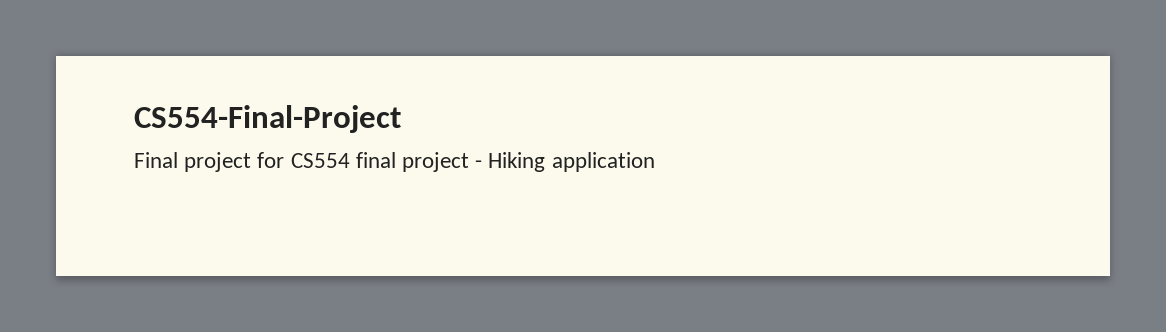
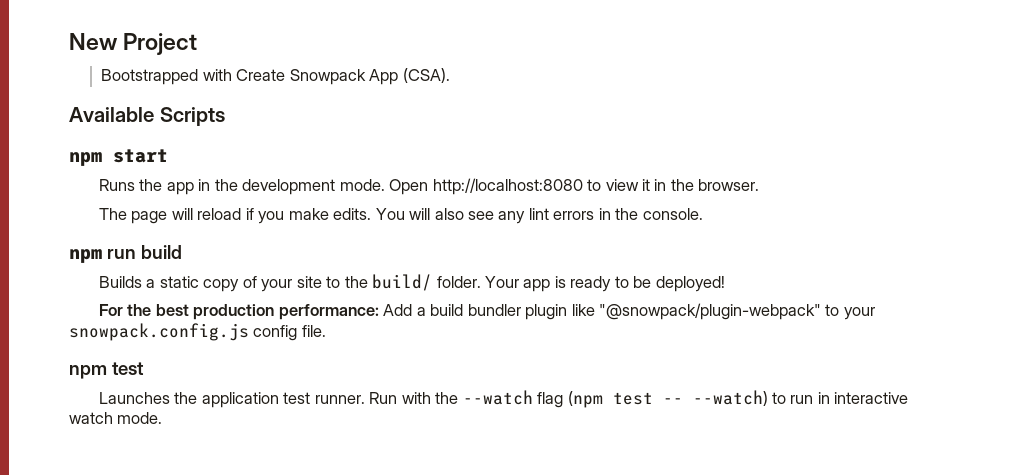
- CS554-Final-Project
- Final project for CS554 final project - Hiking application
+ New Project
+ Bootstrapped with Create Snowpack App (CSA).
+ Available Scripts
+ npm start
+ Runs the app in the development mode. Open http://localhost:8080 to view it in the browser.
+ The page will reload if you make edits. You will also see any lint errors in the console.
+ npm run build
+ Builds a static copy of your site to the build/ folder. Your app is ready to be deployed!
+ For the best production performance: Add a build bundler plugin like "@snowpack/plugin-webpack" to your snowpack.config.js config file.
+ npm test
+ Launches the application test runner. Run with the --watch flag (npm test -- --watch) to run in interactive watch mode.

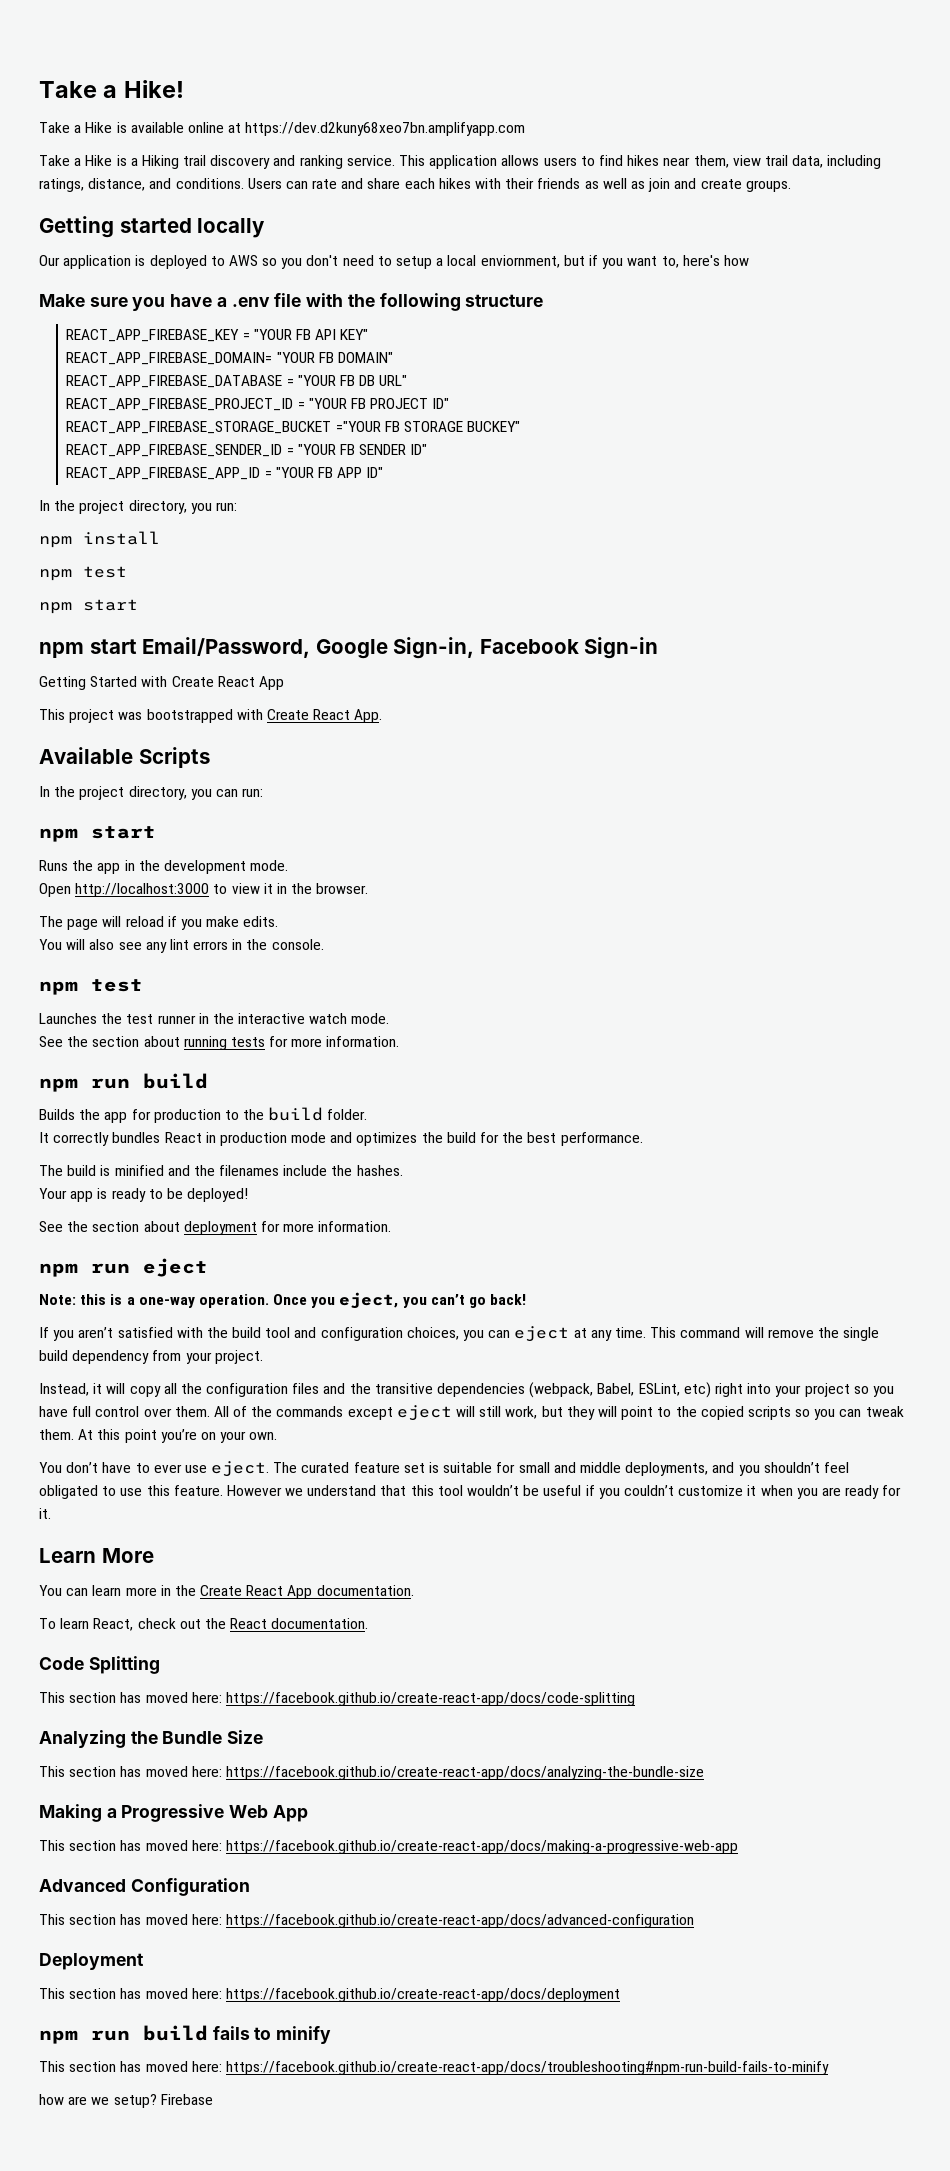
- New Project
- Bootstrapped with Create Snowpack App (CSA).
+ Take a Hike!
+ Take a Hike is available online at https://dev.d2kuny68xeo7bn.amplifyapp.com
+ Take a Hike is a Hiking trail discovery and ranking service. This application allows users to find hikes near them, view trail data, including ratings, distance, and conditions. Users can rate and share each hikes with their friends as well as join and create groups.
+ Getting started locally
+ Our application is deployed to AWS so you don't need to setup a local enviornment, but if you want to, here's how
+ Make sure you have a .env file with the following structure
+ REACT_APP_FIREBASE_KEY = "YOUR FB API KEY"
+ REACT_APP_FIREBASE_DOMAIN= "YOUR FB DOMAIN"
+ REACT_APP_FIREBASE_DATABASE = "YOUR FB DB URL"
+ REACT_APP_FIREBASE_PROJECT_ID = "YOUR FB PROJECT ID"
+ REACT_APP_FIREBASE_STORAGE_BUCKET ="YOUR FB STORAGE BUCKEY"
+ REACT_APP_FIREBASE_SENDER_ID = "YOUR FB SENDER ID"
+ REACT_APP_FIREBASE_APP_ID = "YOUR FB APP ID"
+ In the project directory, you run:
+ npm install
+ npm test
+ npm start
+ npm start Email/Password, Google Sign-in, Facebook Sign-in
+ Getting Started with Create React App
+ This project was bootstrapped with Create React App.
  Available Scripts
+ In the project directory, you can run:
- Runs the app in the development mode. Open http://localhost:8080 to view it in the browser.
+ Runs the app in the development mode.
+ Open http://localhost:3000 to view it in the browser.
- The page will reload if you make edits. You will also see any lint errors in the console.
+ The page will reload if you make edits.
+ You will also see any lint errors in the console.
+ npm test
+ Launches the test runner in the interactive watch mode.
+ See the section about running tests for more information.
  npm run build
- Builds a static copy of your site to the build/ folder. Your app is ready to be deployed!
+ Builds the app for production to the build folder.
+ It correctly bundles React in production mode and optimizes the build for the best performance.
+ The build is minified and the filenames include the hashes.
+ Your app is ready to be deployed!
- For the best production performance: Add a build bundler plugin like "@snowpack/plugin-webpack" to your snowpack.config.js config file.
- npm test
- Launches the application test runner. Run with the --watch flag (npm test -- --watch) to run in interactive watch mode.
+ See the section about deployment for more information.
+ npm run eject
+ Note: this is a one-way operation. Once you eject, you can’t go back!
+ If you aren’t satisfied with the build tool and configuration choices, you can eject at any time. This command will remove the single build dependency from your project.
+ Instead, it will copy all the configuration files and the transitive dependencies (webpack, Babel, ESLint, etc) right into your project so you have full control over them. All of the commands except eject will still work, but they will point to the copied scripts so you can tweak them. At this point you’re on your own.
+ You don’t have to ever use eject. The curated feature set is suitable for small and middle deployments, and you shouldn’t feel obligated to use this feature. However we understand that this tool wouldn’t be useful if you couldn’t customize it when you are ready for it.
+ Learn More
+ You can learn more in the Create React App documentation.
+ To learn React, check out the React documentation.
+ Code Splitting
+ This section has moved here: https://facebook.github.io/create-react-app/docs/code-splitting
+ Analyzing the Bundle Size
+ This section has moved here: https://facebook.github.io/create-react-app/docs/analyzing-the-bundle-size
+ Making a Progressive Web App
+ This section has moved here: https://facebook.github.io/create-react-app/docs/making-a-progressive-web-app
+ Advanced Configuration
+ This section has moved here: https://facebook.github.io/create-react-app/docs/advanced-configuration
+ Deployment
+ This section has moved here: https://facebook.github.io/create-react-app/docs/deployment
+ npm run build fails to minify
+ This section has moved here: https://facebook.github.io/create-react-app/docs/troubleshooting#npm-run-build-fails-to-minify
+ how are we setup? Firebase

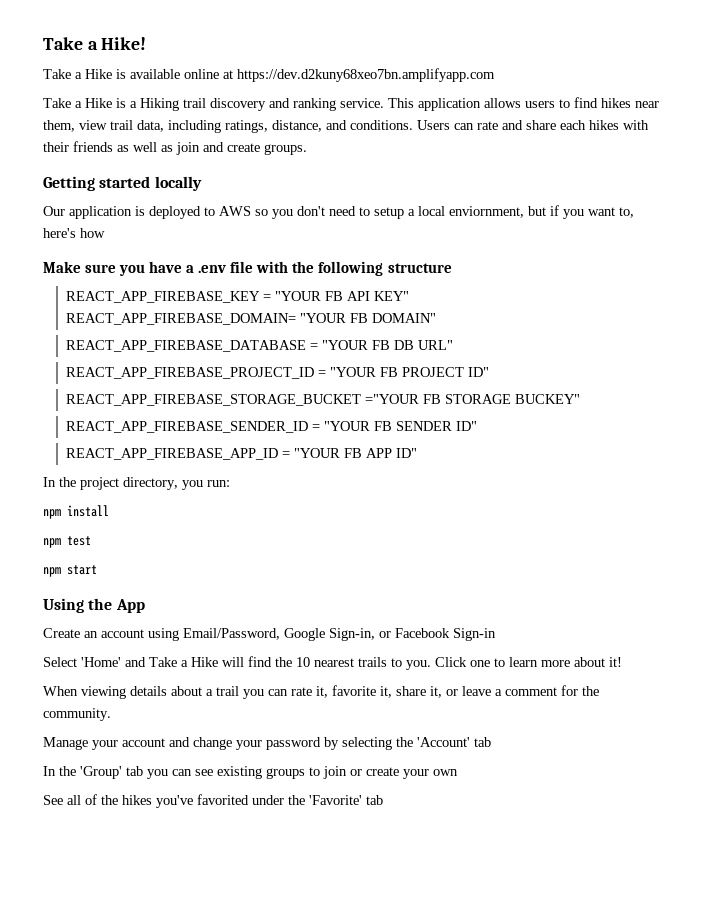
- npm start Email/Password, Google Sign-in, Facebook Sign-in
+ Using the App
+ Create an account using Email/Password, Google Sign-in, or Facebook Sign-in
- Getting Started with Create React App
- This project was bootstrapped with Create React App.
- Available Scripts
- In the project directory, you can run:
- npm start
- Runs the app in the development mode.
- Open http://localhost:3000 to view it in the browser.
- The page will reload if you make edits.
- You will also see any lint errors in the console.
- npm test
- Launches the test runner in the interactive watch mode.
- See the section about running tests for more information.
- npm run build
- Builds the app for production to the build folder.
- It correctly bundles React in production mode and optimizes the build for the best performance.
- The build is minified and the filenames include the hashes.
- Your app is ready to be deployed!
- See the section about deployment for more information.
- npm run eject
- Note: this is a one-way operation. Once you eject, you can’t go back!
- If you aren’t satisfied with the build tool and configuration choices, you can eject at any time. This command will remove the single build dependency from your project.
- Instead, it will copy all the configuration files and the transitive dependencies (webpack, Babel, ESLint, etc) right into your project so you have full control over them. All of the commands except eject will still work, but they will point to the copied scripts so you can tweak them. At this point you’re on your own.
- You don’t have to ever use eject. The curated feature set is suitable for small and middle deployments, and you shouldn’t feel obligated to use this feature. However we understand that this tool wouldn’t be useful if you couldn’t customize it when you are ready for it.
- Learn More
- You can learn more in the Create React App documentation.
- To learn React, check out the React documentation.
- Code Splitting
- This section has moved here: https://facebook.github.io/create-react-app/docs/code-splitting
- Analyzing the Bundle Size
- This section has moved here: https://facebook.github.io/create-react-app/docs/analyzing-the-bundle-size
- Making a Progressive Web App
- This section has moved here: https://facebook.github.io/create-react-app/docs/making-a-progressive-web-app
- Advanced Configuration
- This section has moved here: https://facebook.github.io/create-react-app/docs/advanced-configuration
- Deployment
- This section has moved here: https://facebook.github.io/create-react-app/docs/deployment
- npm run build fails to minify
- This section has moved here: https://facebook.github.io/create-react-app/docs/troubleshooting#npm-run-build-fails-to-minify
- how are we setup? Firebase
+ Select 'Home' and Take a Hike will find the 10 nearest trails to you. Click one to learn more about it!
+ When viewing details about a trail you can rate it, favorite it, share it, or leave a comment for the community.
+ Manage your account and change your password by selecting the 'Account' tab
+ In the 'Group' tab you can see existing groups to join or create your own
+ See all of the hikes you've favorited under the 'Favorite' tab

